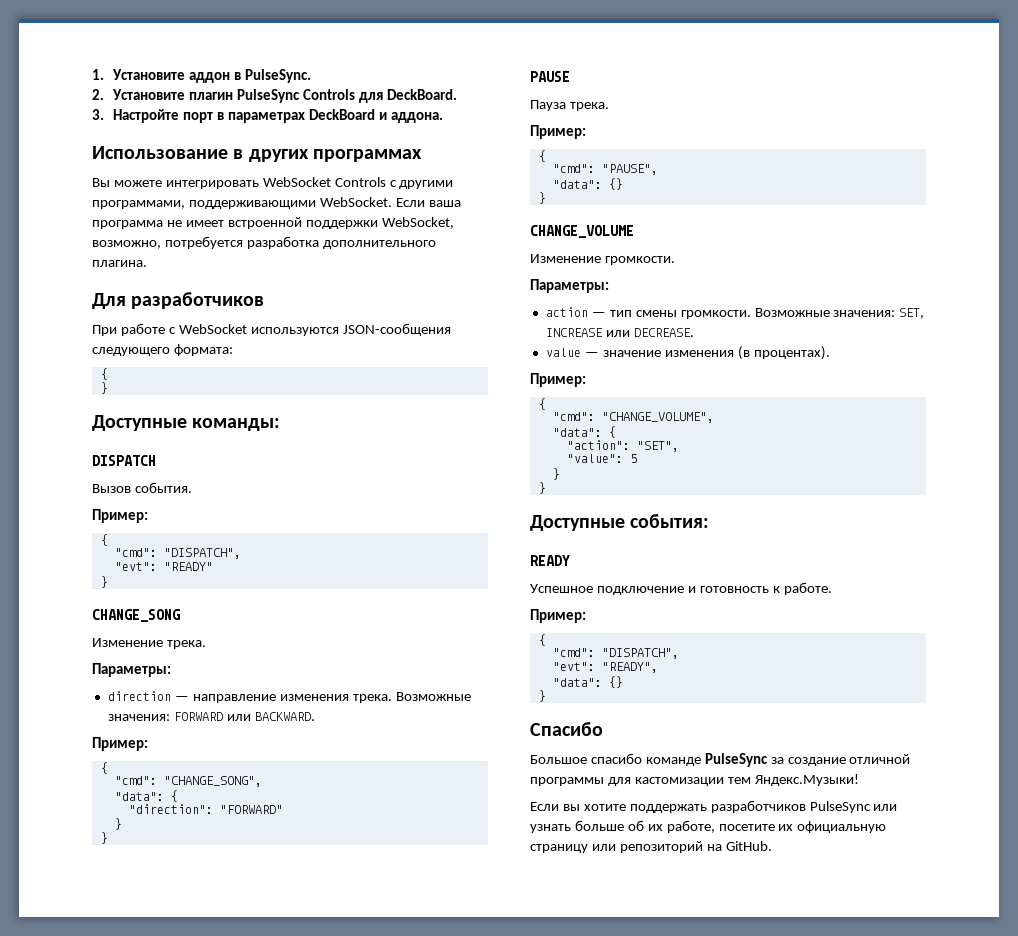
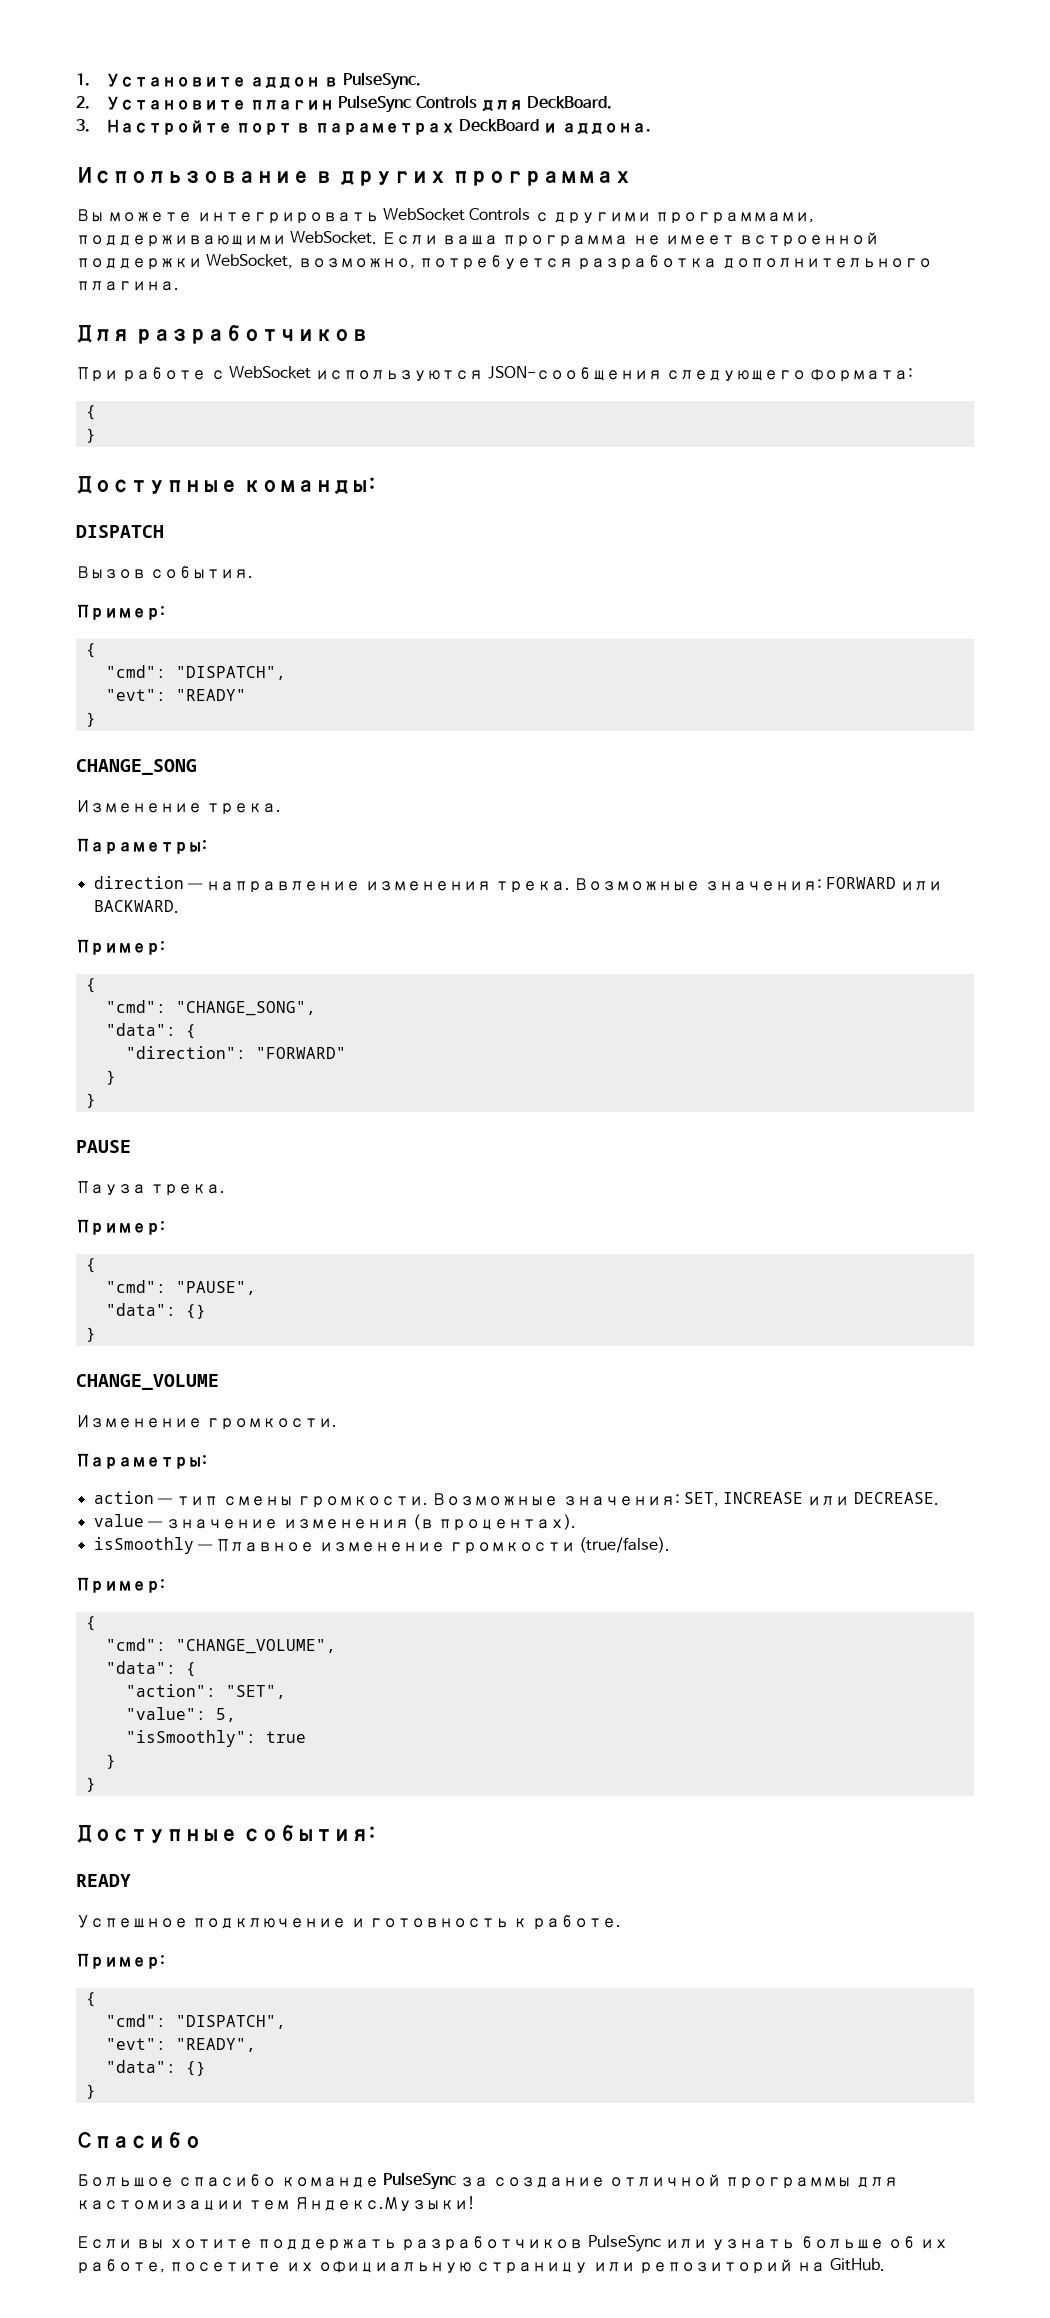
+ isSmoothly — Плавное изменение громкости (true/false).
- "value": 5
+ "value": 5,
+ "isSmoothly": true

